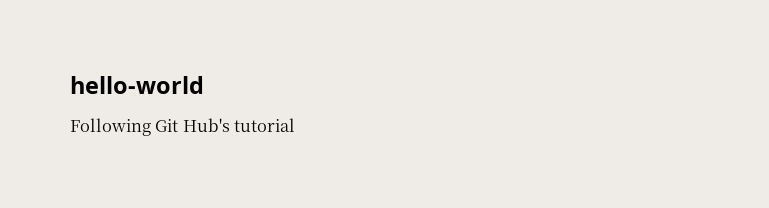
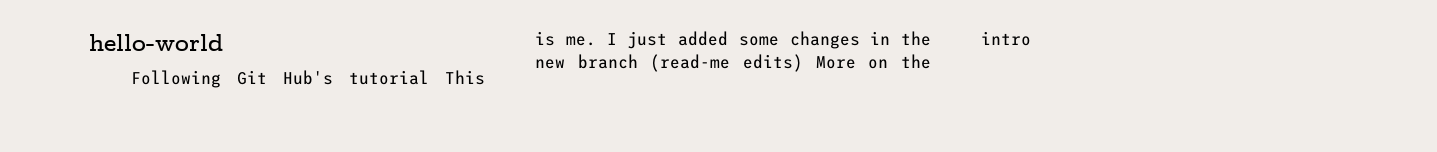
- Following Git Hub's tutorial
+ Following Git Hub's tutorial This is me. I just added some changes in the new branch (read-me edits) More on the intro

